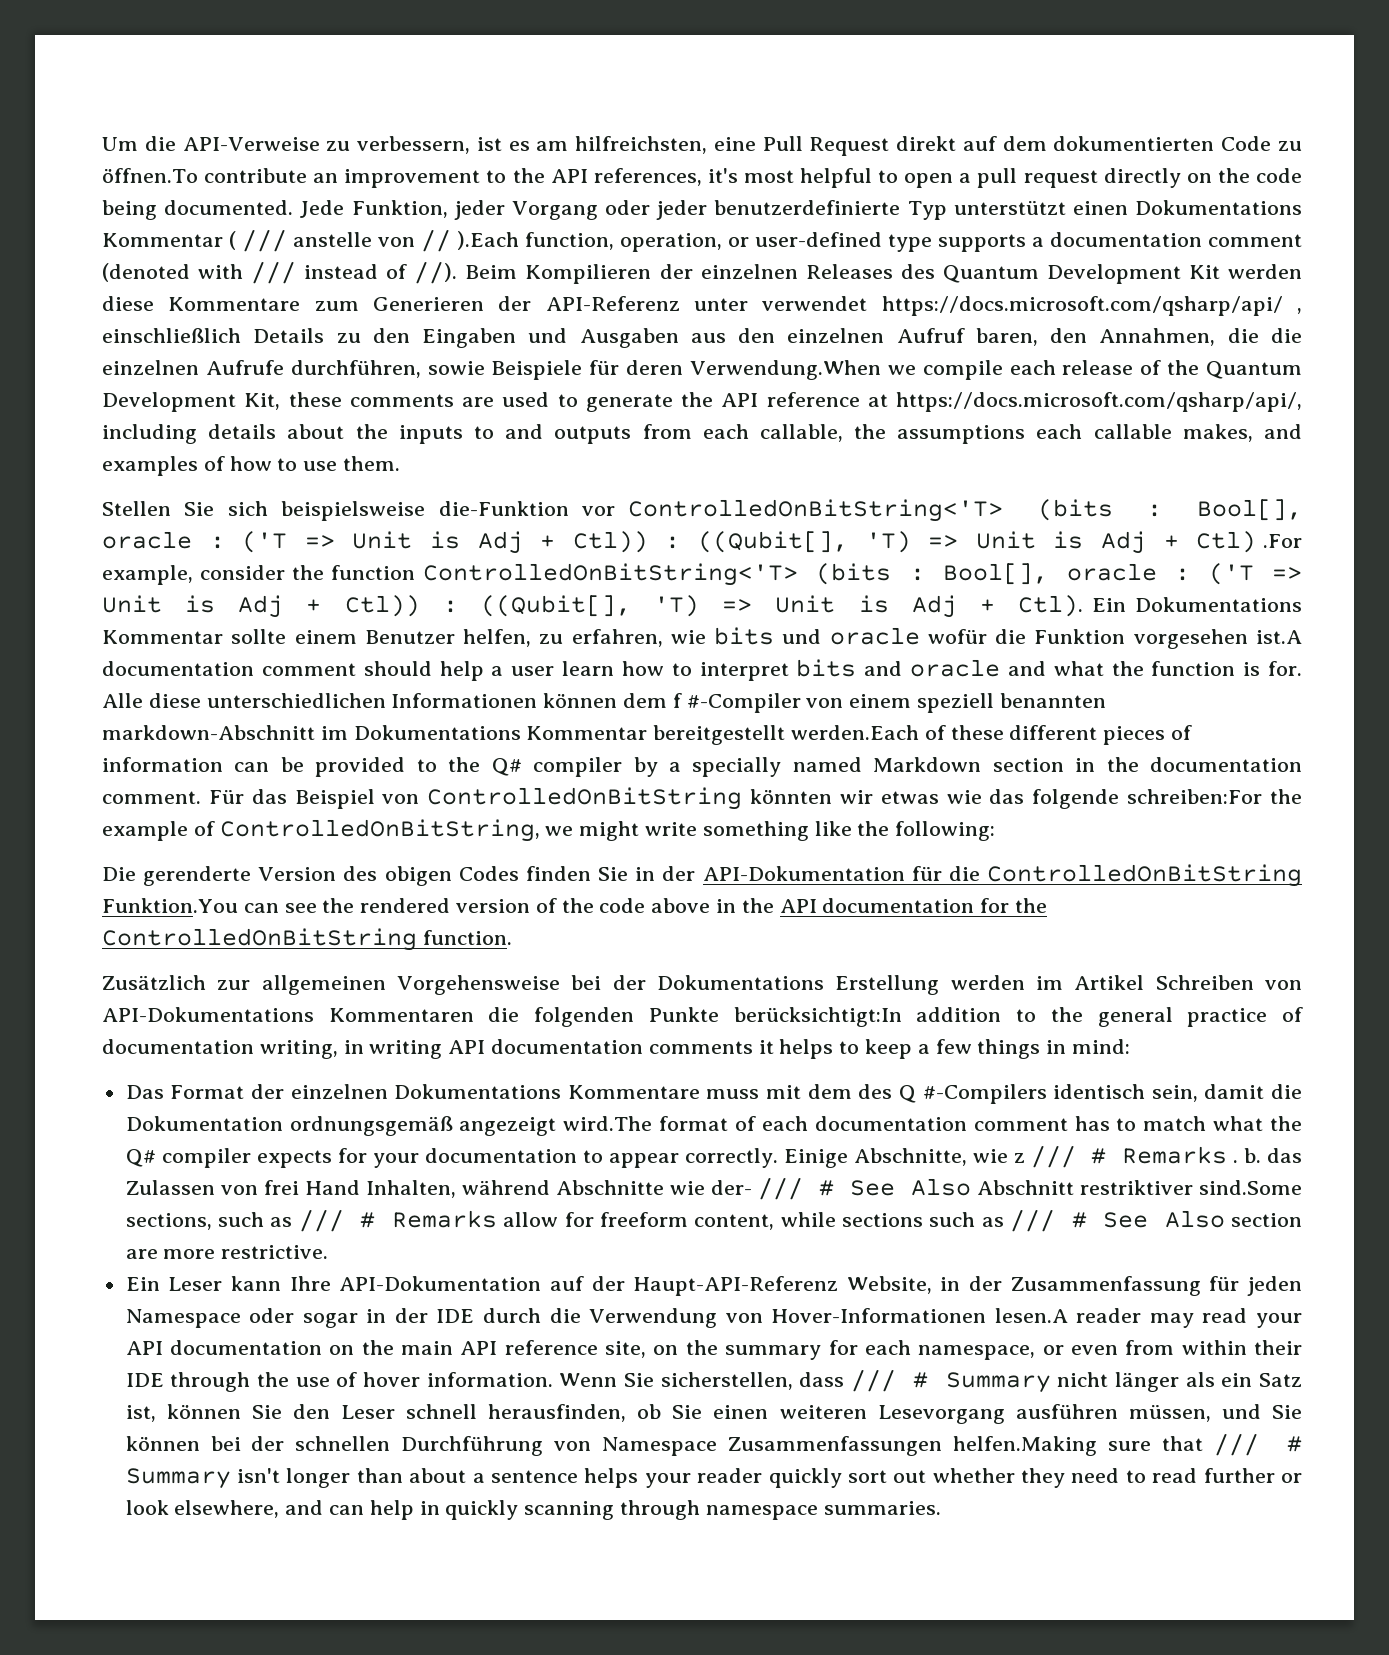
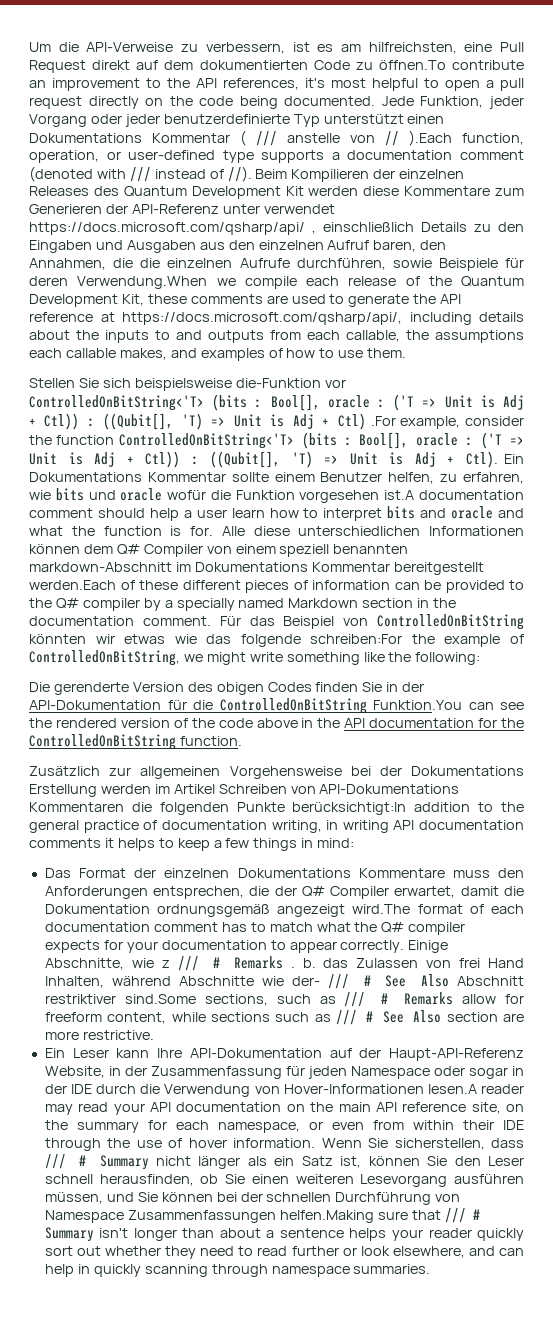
- Alle diese unterschiedlichen Informationen können dem f #-Compiler von einem speziell benannten markdown-Abschnitt im Dokumentations Kommentar bereitgestellt werden.Each of these different pieces of information can be provided to the Q# compiler by a specially named Markdown section in the documentation comment.
+ Alle diese unterschiedlichen Informationen können dem Q# Compiler von einem speziell benannten markdown-Abschnitt im Dokumentations Kommentar bereitgestellt werden.Each of these different pieces of information can be provided to the Q# compiler by a specially named Markdown section in the documentation comment.
- Das Format der einzelnen Dokumentations Kommentare muss mit dem des Q #-Compilers identisch sein, damit die Dokumentation ordnungsgemäß angezeigt wird.The format of each documentation comment has to match what the Q# compiler expects for your documentation to appear correctly.
+ Das Format der einzelnen Dokumentations Kommentare muss den Anforderungen entsprechen, die der Q# Compiler erwartet, damit die Dokumentation ordnungsgemäß angezeigt wird.The format of each documentation comment has to match what the Q# compiler expects for your documentation to appear correctly.

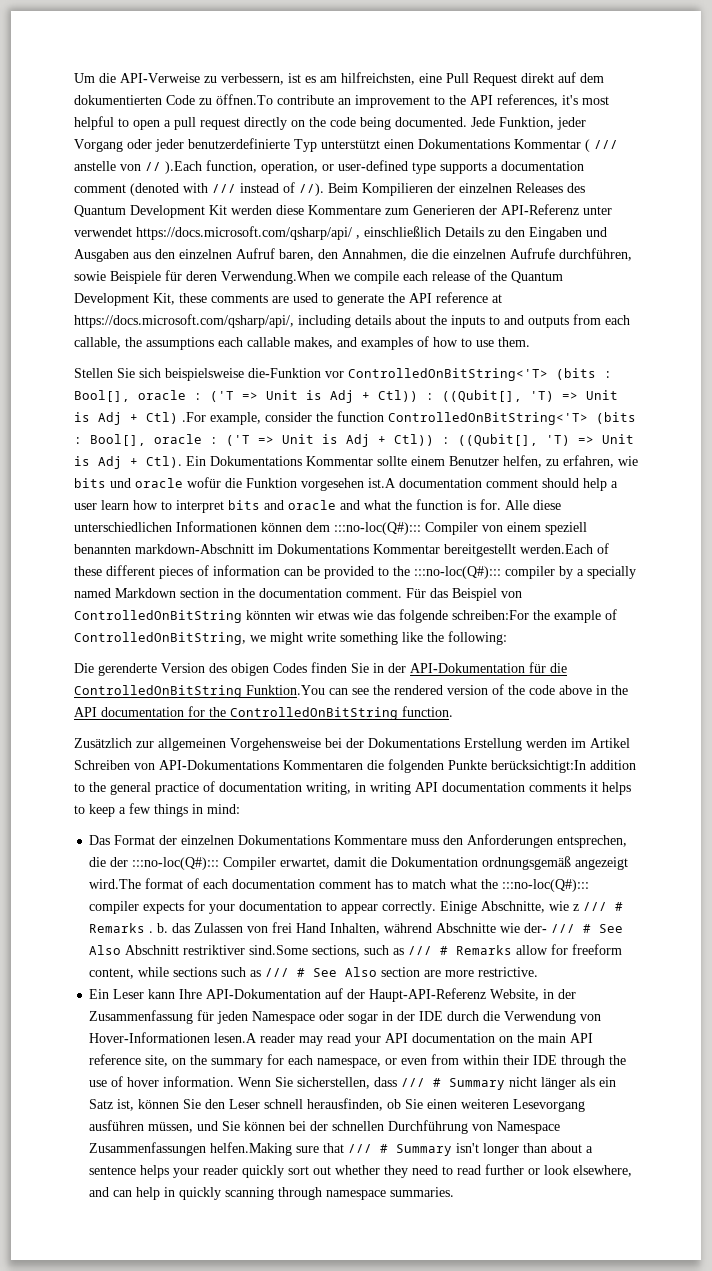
- Alle diese unterschiedlichen Informationen können dem Q# Compiler von einem speziell benannten markdown-Abschnitt im Dokumentations Kommentar bereitgestellt werden.Each of these different pieces of information can be provided to the Q# compiler by a specially named Markdown section in the documentation comment.
+ Alle diese unterschiedlichen Informationen können dem :::no-loc(Q#)::: Compiler von einem speziell benannten markdown-Abschnitt im Dokumentations Kommentar bereitgestellt werden.Each of these different pieces of information can be provided to the :::no-loc(Q#)::: compiler by a specially named Markdown section in the documentation comment.
- Das Format der einzelnen Dokumentations Kommentare muss den Anforderungen entsprechen, die der Q# Compiler erwartet, damit die Dokumentation ordnungsgemäß angezeigt wird.The format of each documentation comment has to match what the Q# compiler expects for your documentation to appear correctly.
+ Das Format der einzelnen Dokumentations Kommentare muss den Anforderungen entsprechen, die der :::no-loc(Q#)::: Compiler erwartet, damit die Dokumentation ordnungsgemäß angezeigt wird.The format of each documentation comment has to match what the :::no-loc(Q#)::: compiler expects for your documentation to appear correctly.

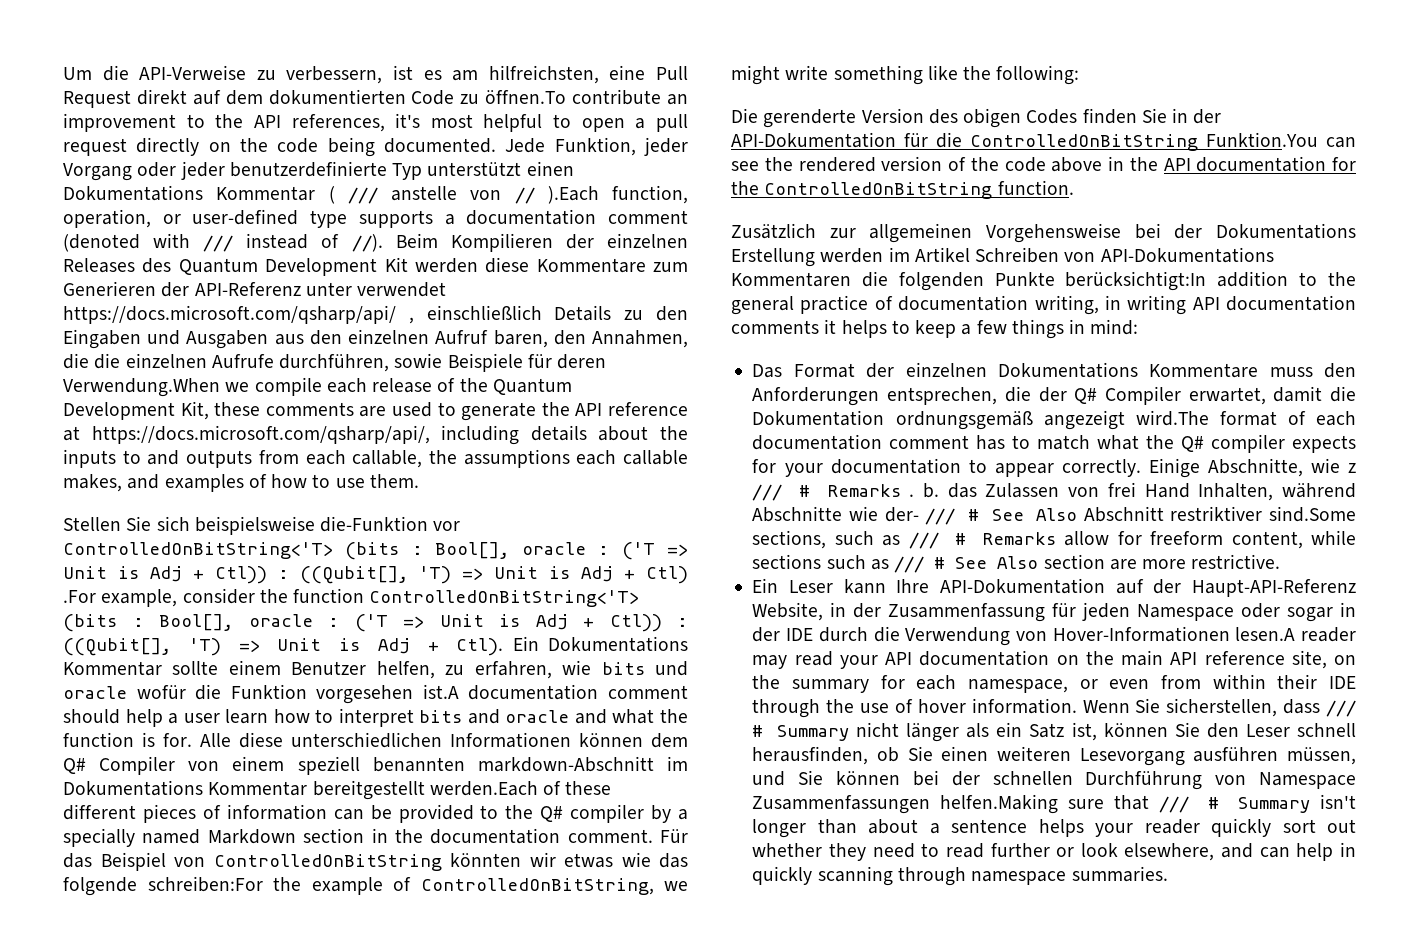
- Alle diese unterschiedlichen Informationen können dem :::no-loc(Q#)::: Compiler von einem speziell benannten markdown-Abschnitt im Dokumentations Kommentar bereitgestellt werden.Each of these different pieces of information can be provided to the :::no-loc(Q#)::: compiler by a specially named Markdown section in the documentation comment.
+ Alle diese unterschiedlichen Informationen können dem Q# Compiler von einem speziell benannten markdown-Abschnitt im Dokumentations Kommentar bereitgestellt werden.Each of these different pieces of information can be provided to the Q# compiler by a specially named Markdown section in the documentation comment.
- Das Format der einzelnen Dokumentations Kommentare muss den Anforderungen entsprechen, die der :::no-loc(Q#)::: Compiler erwartet, damit die Dokumentation ordnungsgemäß angezeigt wird.The format of each documentation comment has to match what the :::no-loc(Q#)::: compiler expects for your documentation to appear correctly.
+ Das Format der einzelnen Dokumentations Kommentare muss den Anforderungen entsprechen, die der Q# Compiler erwartet, damit die Dokumentation ordnungsgemäß angezeigt wird.The format of each documentation comment has to match what the Q# compiler expects for your documentation to appear correctly.

